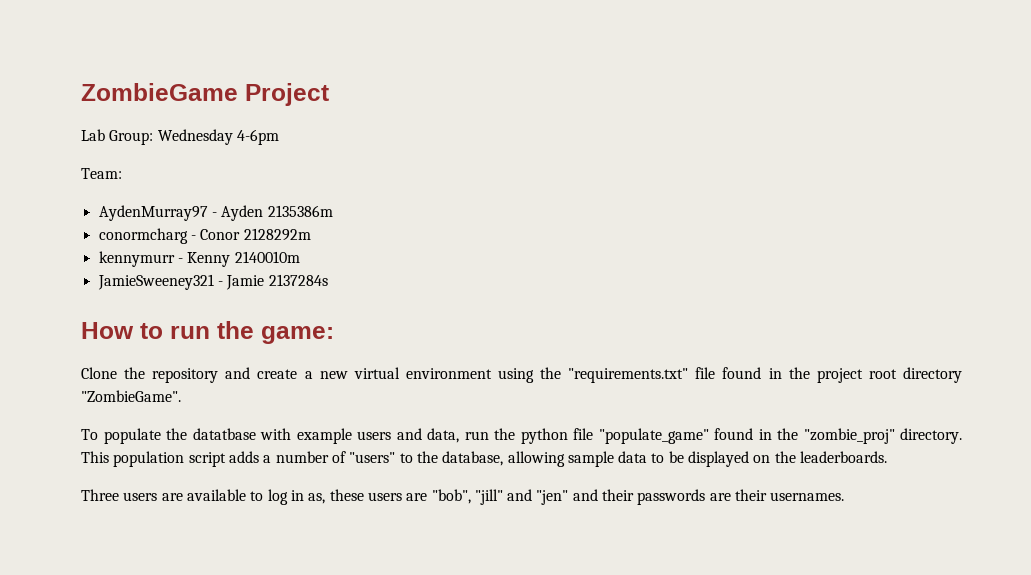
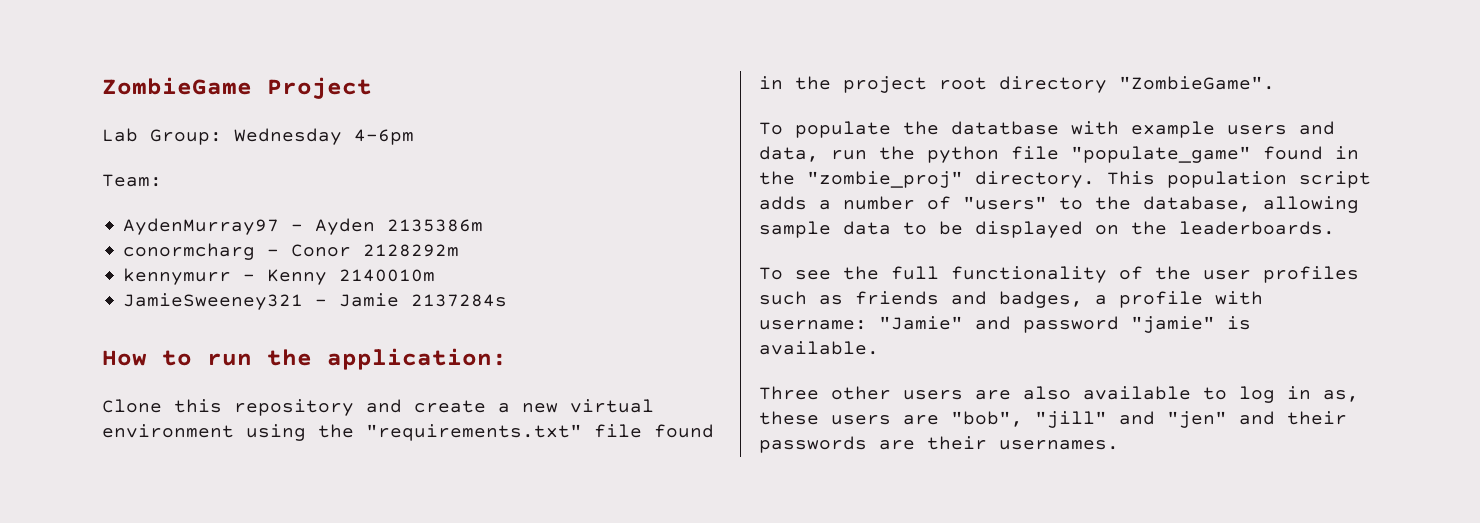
- How to run the game:
+ How to run the application:
- Clone the repository and create a new virtual environment using the "requirements.txt" file found in the project root directory "ZombieGame".
+ Clone this repository and create a new virtual environment using the "requirements.txt" file found in the project root directory "ZombieGame".
+ To see the full functionality of the user profiles such as friends and badges, a profile with username: "Jamie" and password "jamie" is available.
- Three users are available to log in as, these users are "bob", "jill" and "jen" and their passwords are their usernames.
+ Three other users are also available to log in as, these users are "bob", "jill" and "jen" and their passwords are their usernames.

